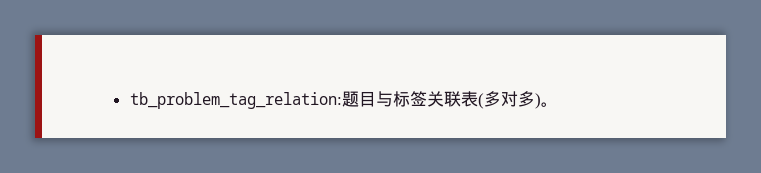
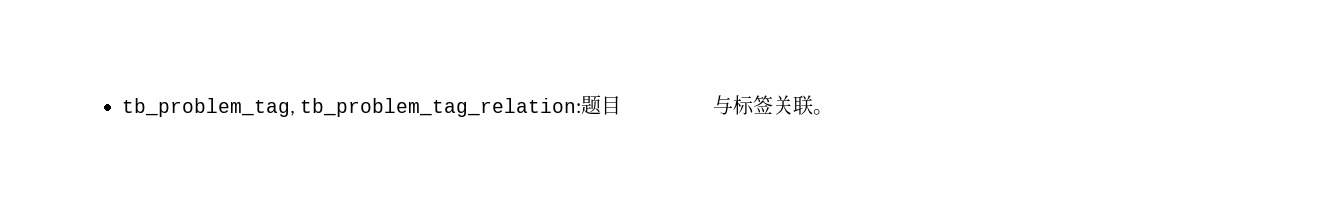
- tb_problem_tag_relation:题目与标签关联表(多对多)。
+ tb_problem_tag, tb_problem_tag_relation:题目与标签关联。

